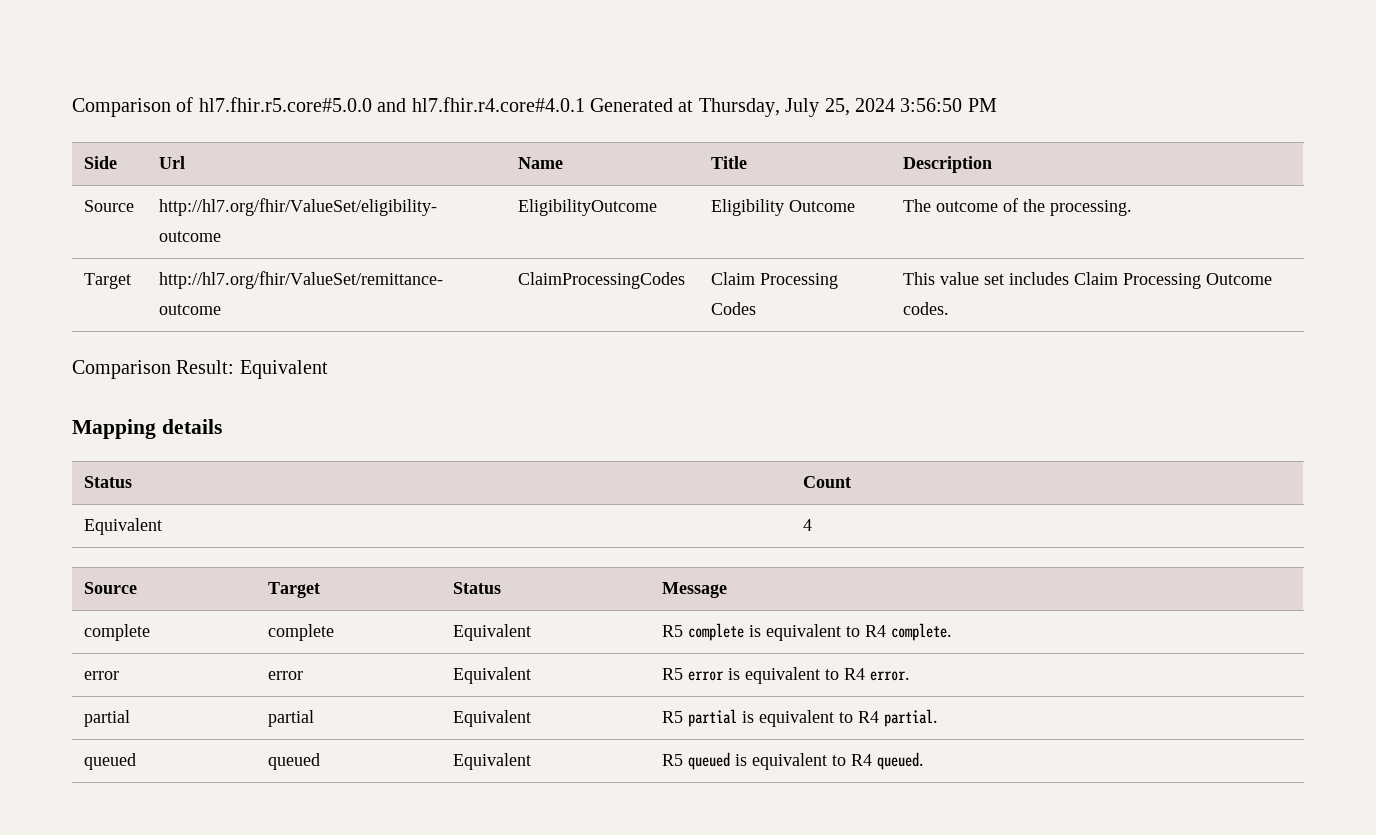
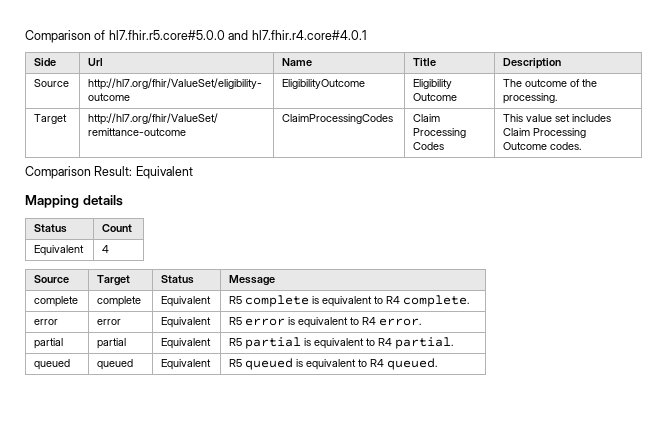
- Comparison of hl7.fhir.r5.core#5.0.0 and hl7.fhir.r4.core#4.0.1 Generated at Thursday, July 25, 2024 3:56:50 PM
+ Comparison of hl7.fhir.r5.core#5.0.0 and hl7.fhir.r4.core#4.0.1

